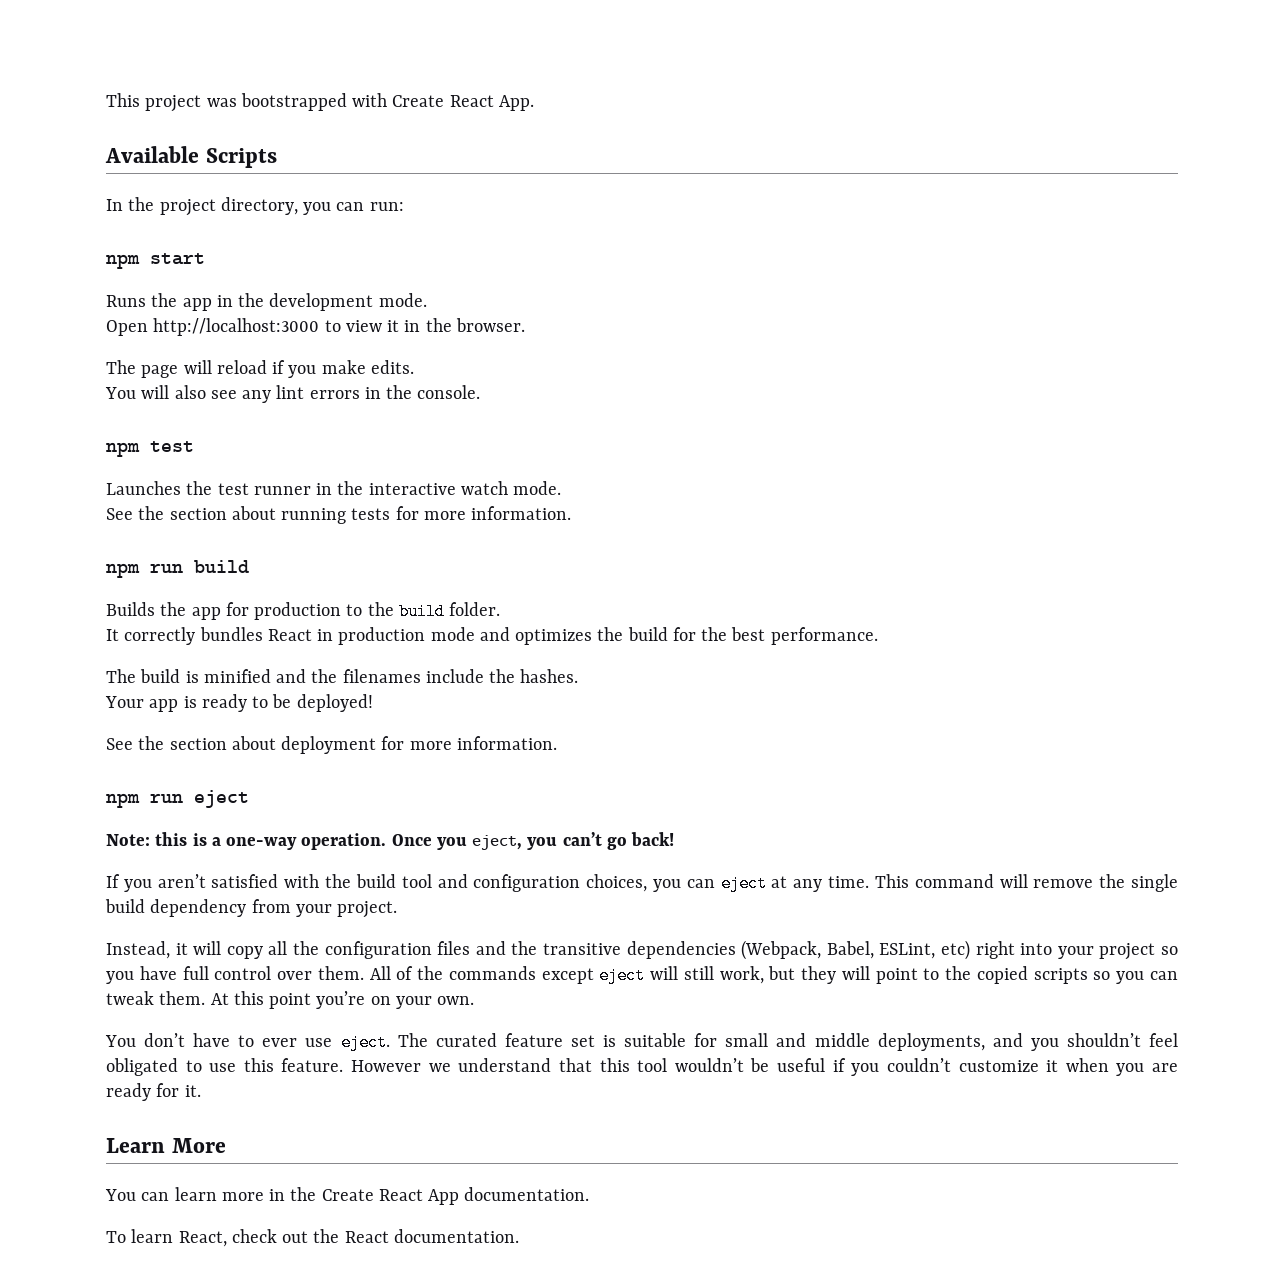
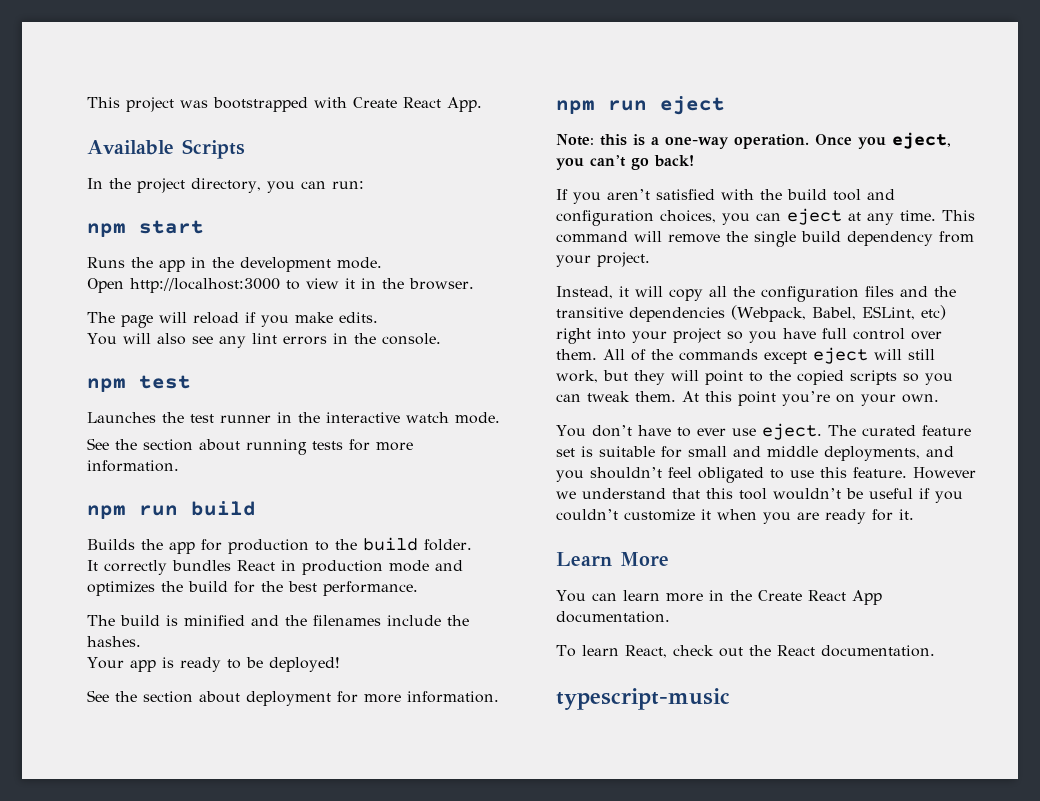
+ typescript-music

